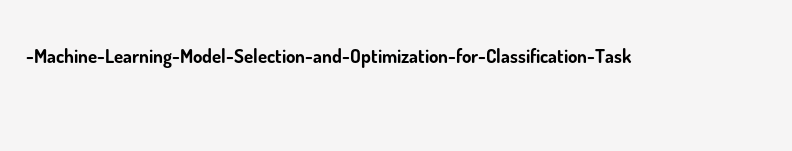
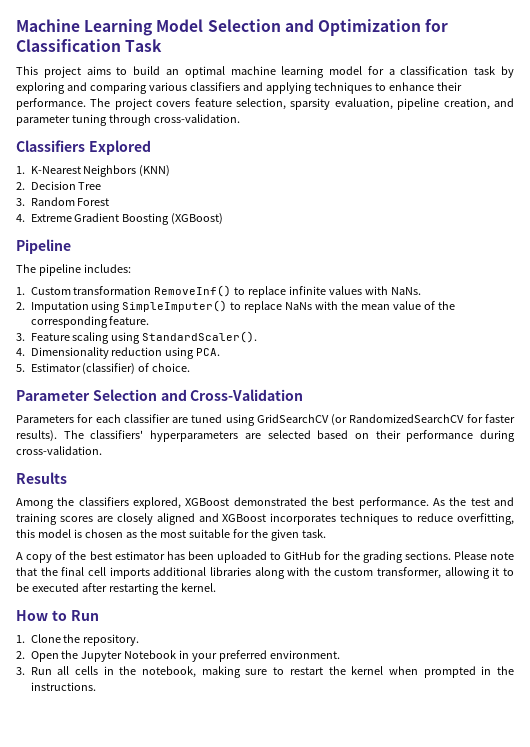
- -Machine-Learning-Model-Selection-and-Optimization-for-Classification-Task
+ Machine Learning Model Selection and Optimization for Classification Task
+ This project aims to build an optimal machine learning model for a classification task by exploring and comparing various classifiers and applying techniques to enhance their performance. The project covers feature selection, sparsity evaluation, pipeline creation, and parameter tuning through cross-validation.
+ Classifiers Explored
+ 1. K-Nearest Neighbors (KNN)
+ 2. Decision Tree
+ 3. Random Forest
+ 4. Extreme Gradient Boosting (XGBoost)
+ Pipeline
+ The pipeline includes:
+ 1. Custom transformation RemoveInf() to replace infinite values with NaNs.
+ 2. Imputation using SimpleImputer() to replace NaNs with the mean value of the corresponding feature.
+ 3. Feature scaling using StandardScaler().
+ 4. Dimensionality reduction using PCA.
+ 5. Estimator (classifier) of choice.
+ Parameter Selection and Cross-Validation
+ Parameters for each classifier are tuned using GridSearchCV (or RandomizedSearchCV for faster results). The classifiers' hyperparameters are selected based on their performance during cross-validation.
+ Results
+ Among the classifiers explored, XGBoost demonstrated the best performance. As the test and training scores are closely aligned and XGBoost incorporates techniques to reduce overfitting, this model is chosen as the most suitable for the given task.
+ A copy of the best estimator has been uploaded to GitHub for the grading sections. Please note that the final cell imports additional libraries along with the custom transformer, allowing it to be executed after restarting the kernel.
+ How to Run
+ 1. Clone the repository.
+ 2. Open the Jupyter Notebook in your preferred environment.
+ 3. Run all cells in the notebook, making sure to restart the kernel when prompted in the instructions.

